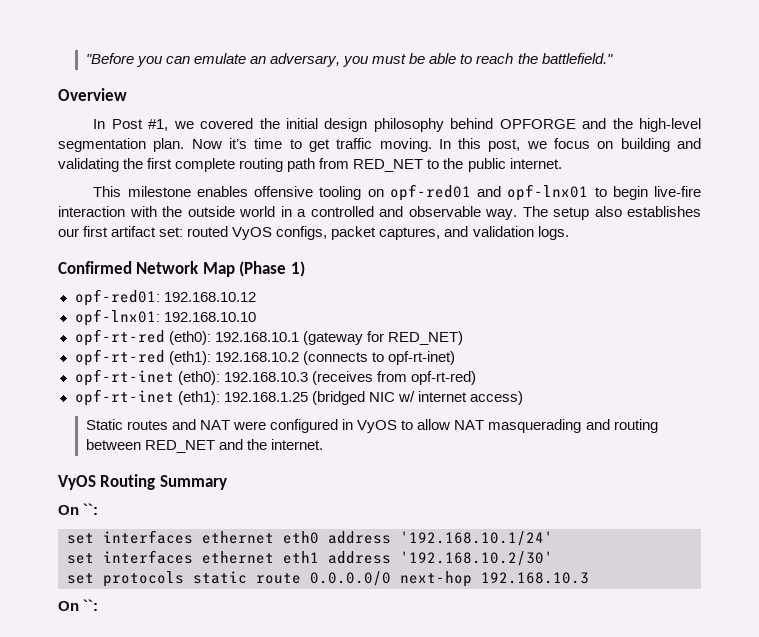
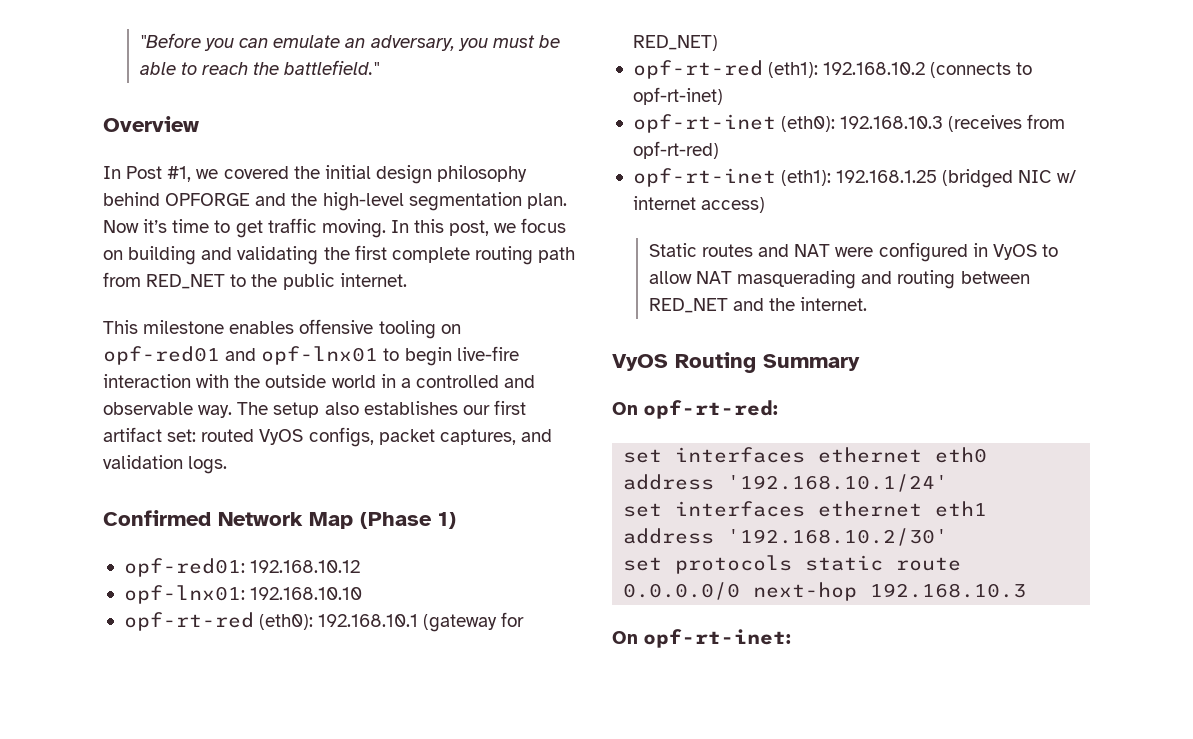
  VyOS Routing Summary
- On ``:
+ On opf-rt-red:
  set protocols static route 0.0.0.0/0 next-hop 192.168.10.3
- On ``:
+ On opf-rt-inet:

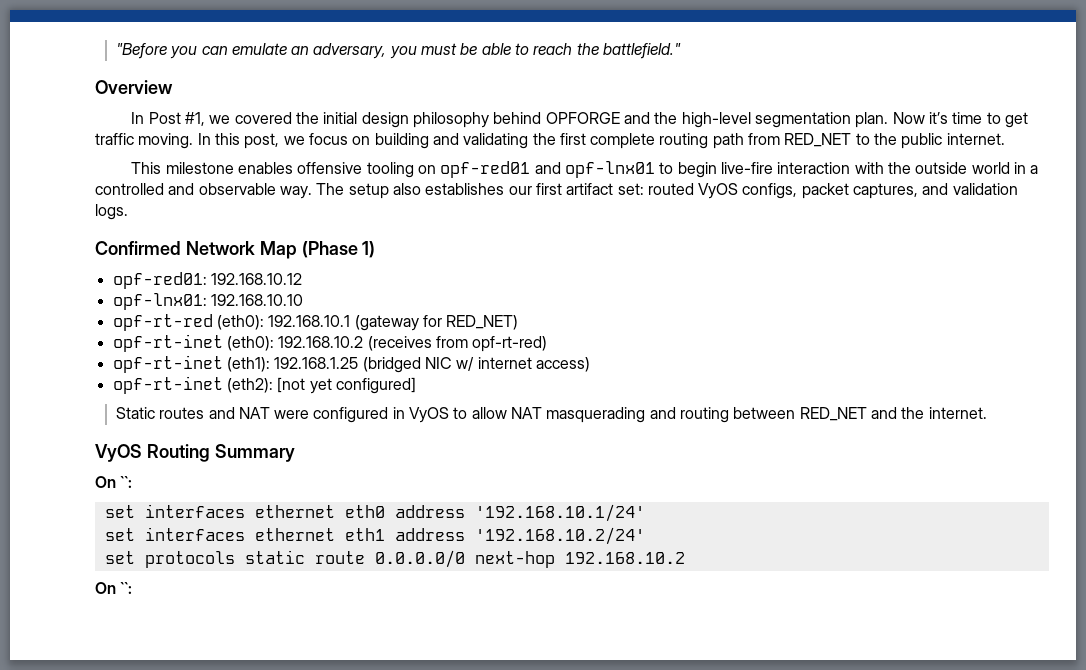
- opf-rt-red (eth1): 192.168.10.2 (connects to opf-rt-inet)
- opf-rt-inet (eth0): 192.168.10.3 (receives from opf-rt-red)
+ opf-rt-inet (eth0): 192.168.10.2 (receives from opf-rt-red)
+ opf-rt-inet (eth2): [not yet configured]
  VyOS Routing Summary
- On opf-rt-red:
+ On ``:
- set interfaces ethernet eth1 address '192.168.10.2/30'
+ set interfaces ethernet eth1 address '192.168.10.2/24'
- set protocols static route 0.0.0.0/0 next-hop 192.168.10.3
- On opf-rt-inet:
+ set protocols static route 0.0.0.0/0 next-hop 192.168.10.2
+ On ``:

